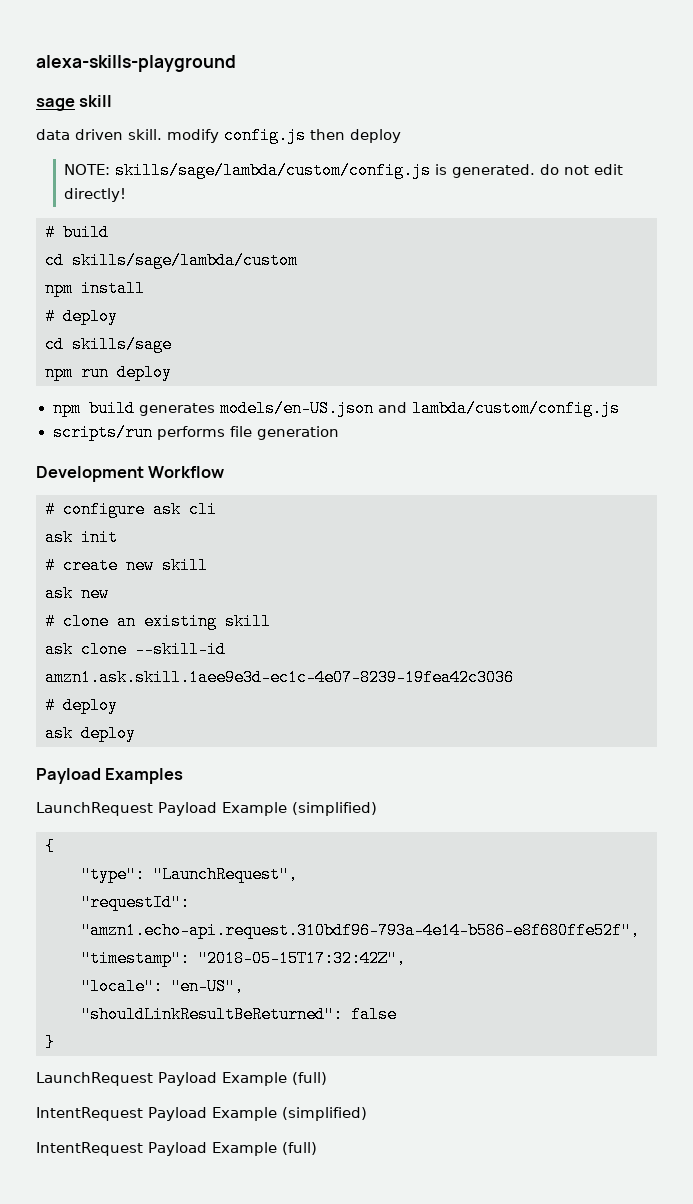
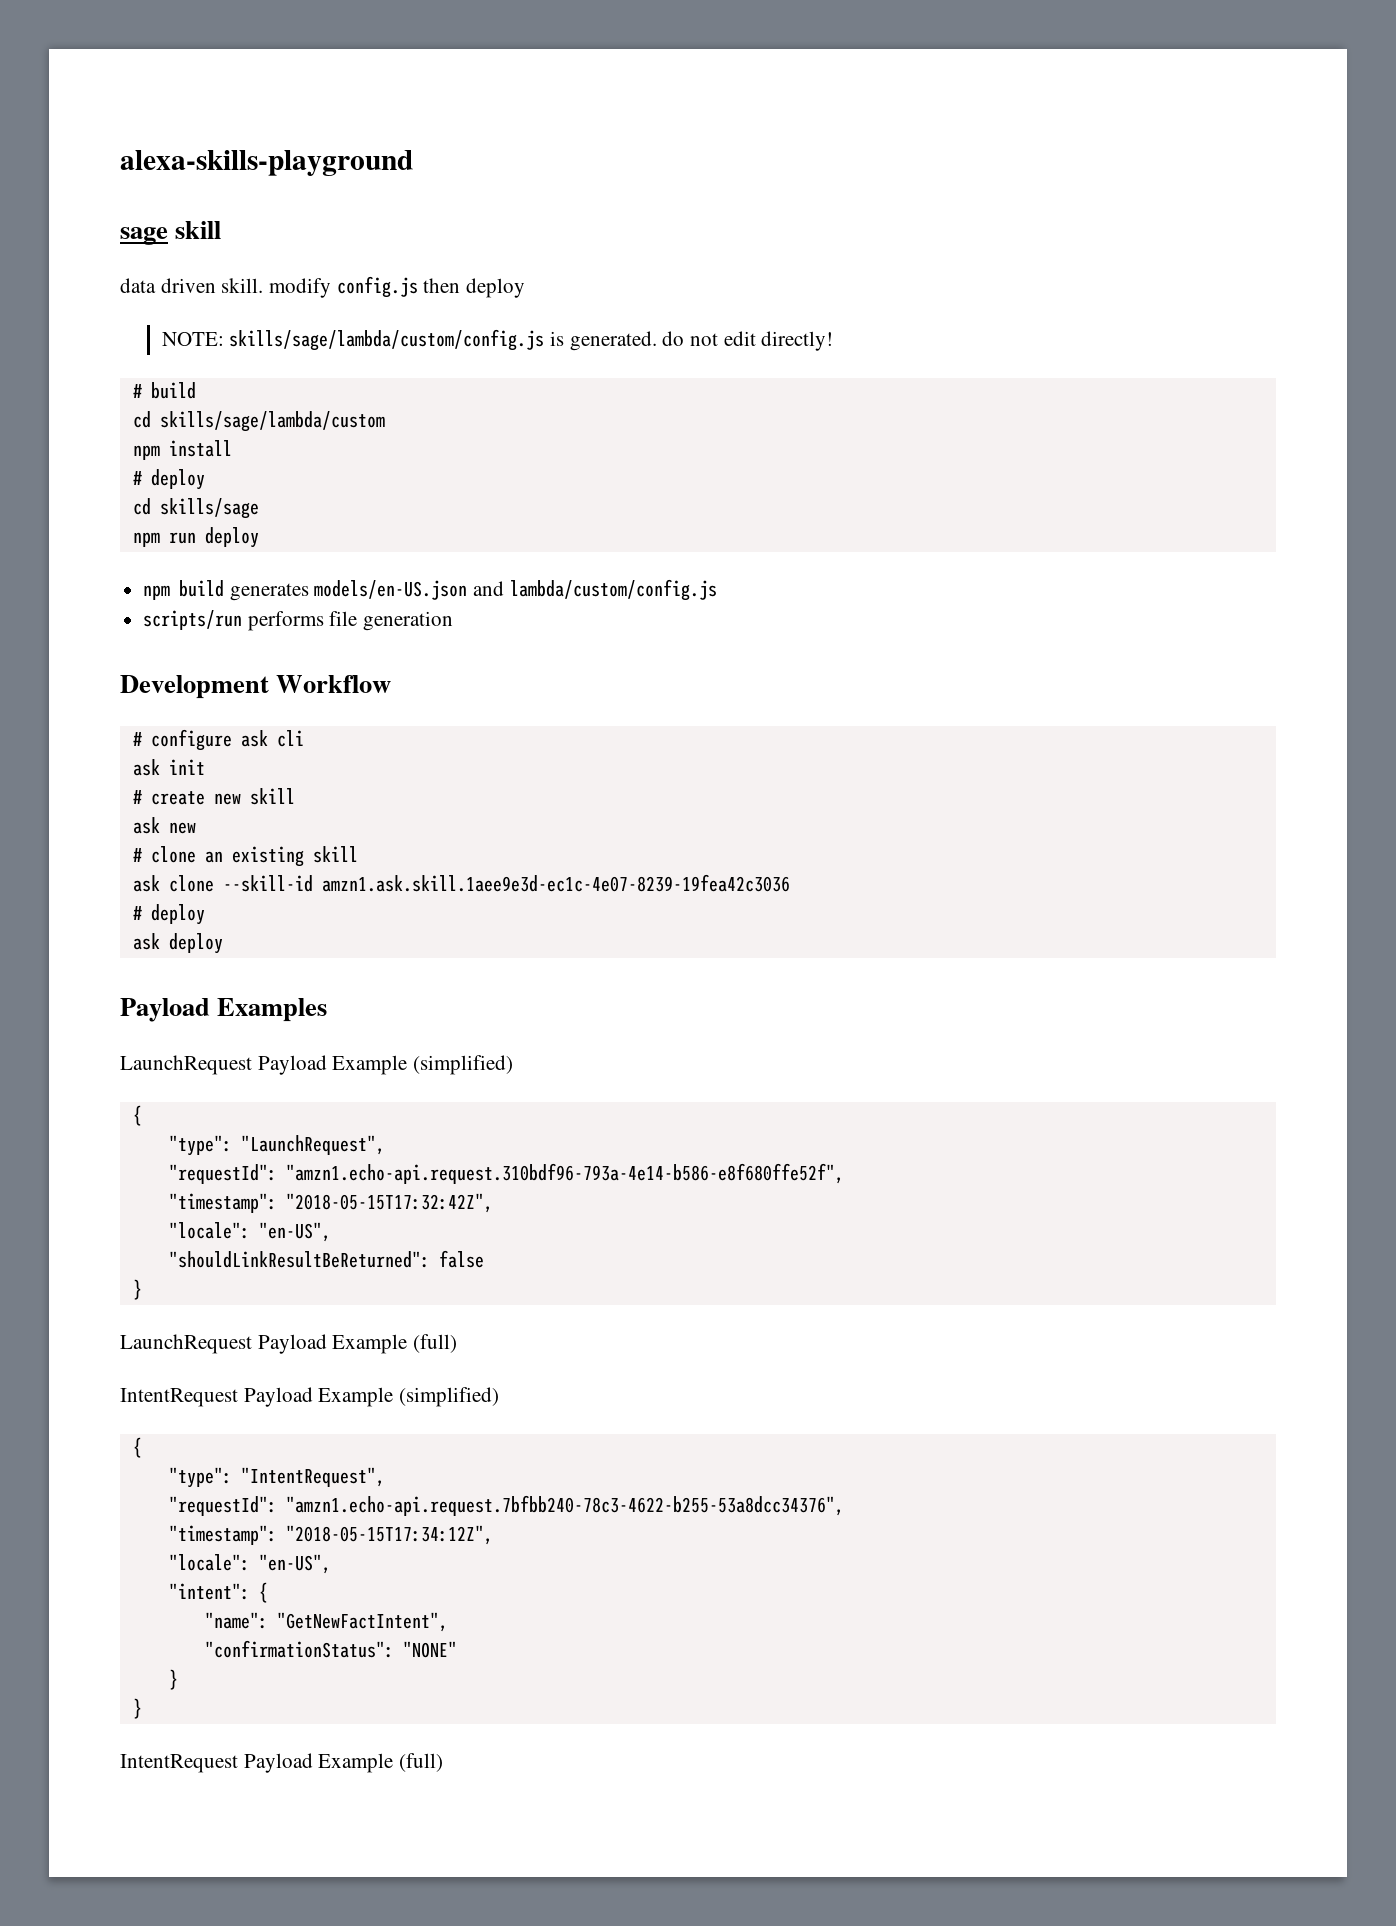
  IntentRequest Payload Example (simplified)
+ {
+ "type": "IntentRequest",
+ "requestId": "amzn1.echo-api.request.7bfbb240-78c3-4622-b255-53a8dcc34376",
+ "timestamp": "2018-05-15T17:34:12Z",
+ "locale": "en-US",
+ "intent": {
+ "name": "GetNewFactIntent",
+ "confirmationStatus": "NONE"
+ }
+ }

